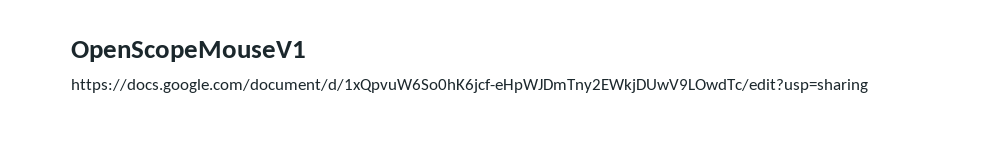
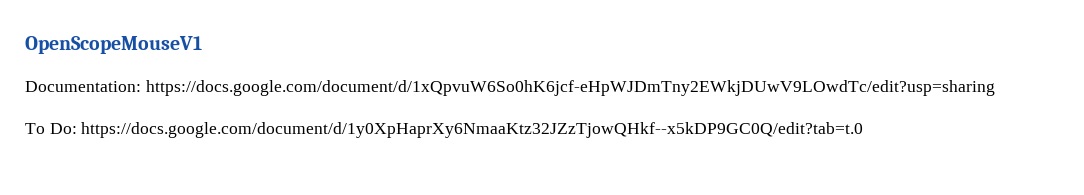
- https://docs.google.com/document/d/1xQpvuW6So0hK6jcf-eHpWJDmTny2EWkjDUwV9LOwdTc/edit?usp=sharing
+ Documentation: https://docs.google.com/document/d/1xQpvuW6So0hK6jcf-eHpWJDmTny2EWkjDUwV9LOwdTc/edit?usp=sharing
+ To Do: https://docs.google.com/document/d/1y0XpHaprXy6NmaaKtz32JZzTjowQHkf--x5kDP9GC0Q/edit?tab=t.0

